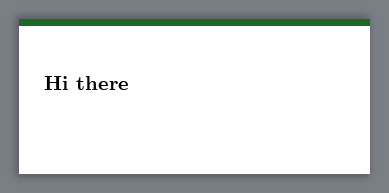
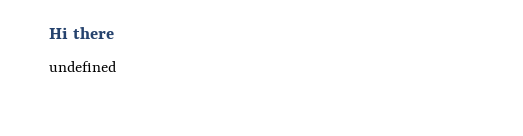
+ undefined

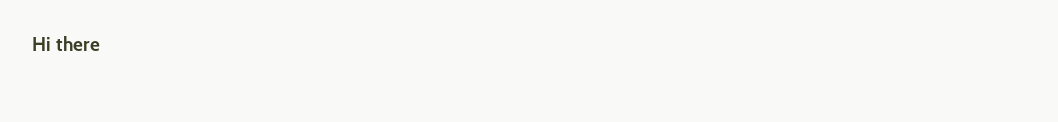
- undefined

